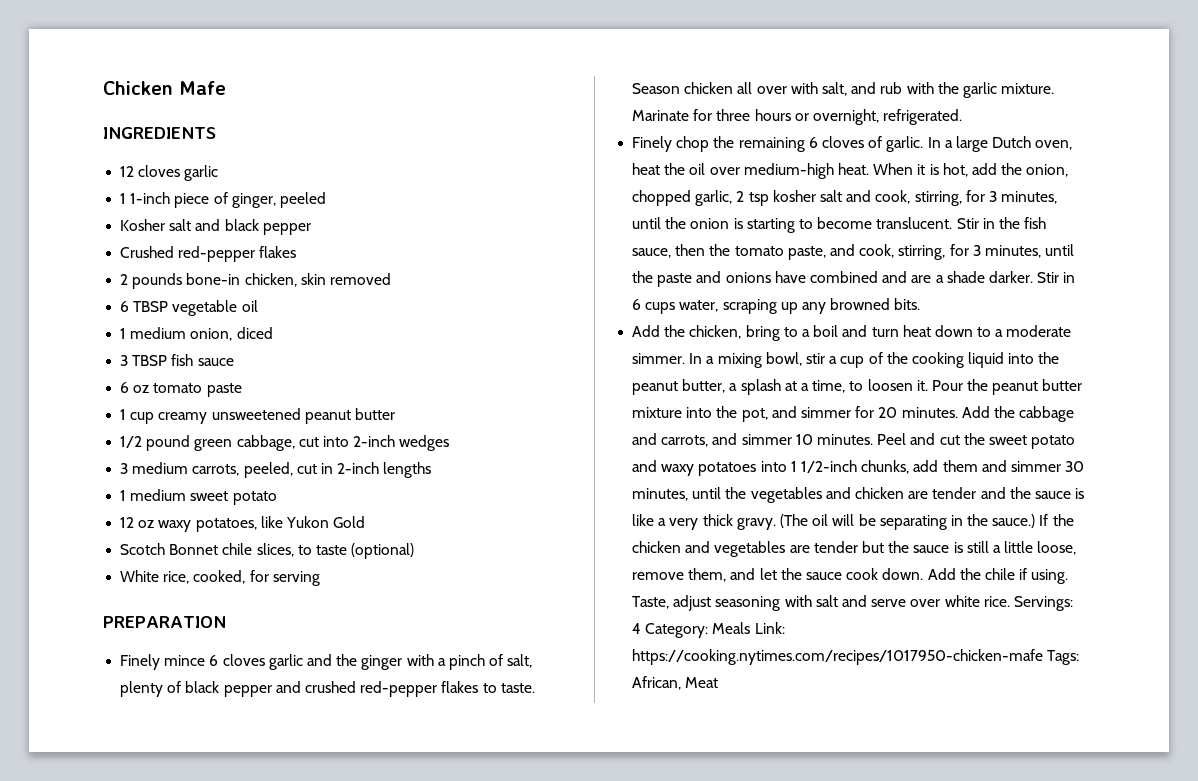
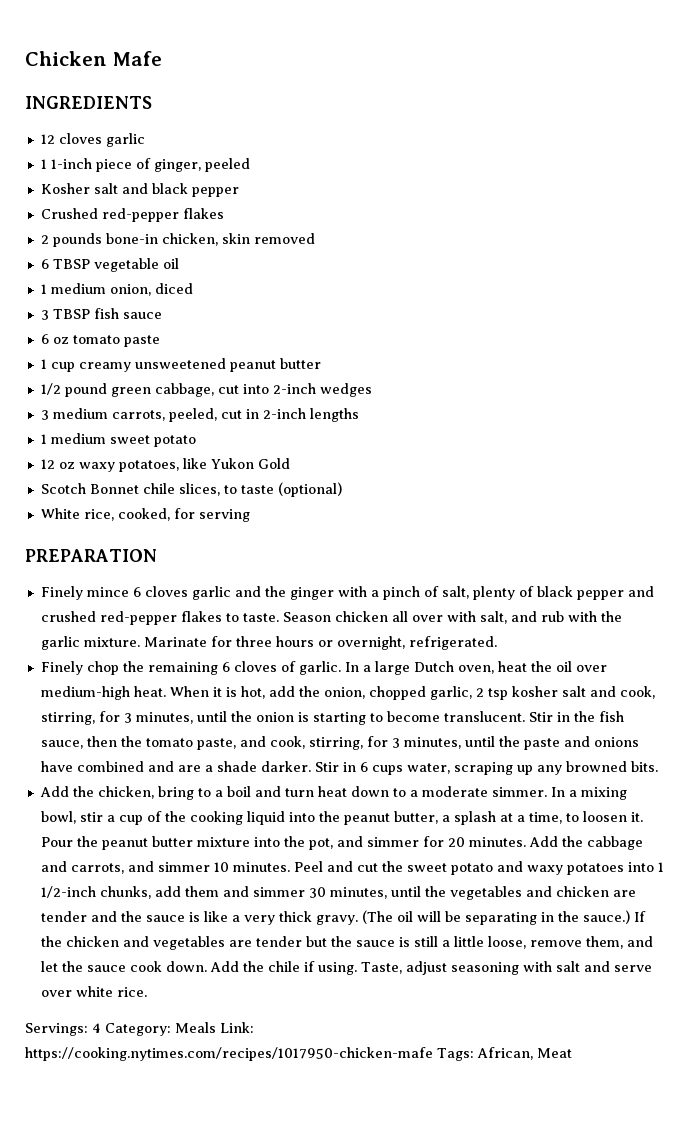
- Taste, adjust seasoning with salt and serve over white rice. Servings: 4 Category: Meals Link: https://cooking.nytimes.com/recipes/1017950-chicken-mafe Tags: African, Meat
+ Taste, adjust seasoning with salt and serve over white rice.
+ Servings: 4 Category: Meals Link: https://cooking.nytimes.com/recipes/1017950-chicken-mafe Tags: African, Meat

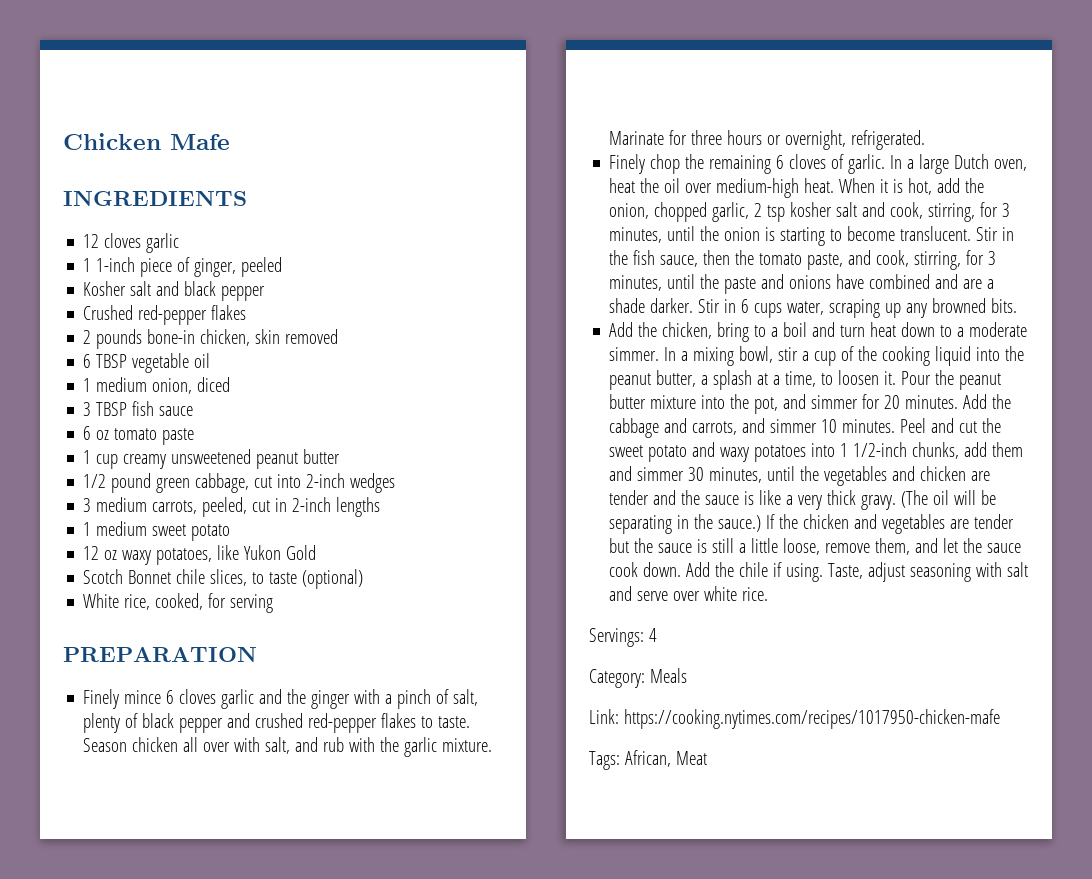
- Servings: 4 Category: Meals Link: https://cooking.nytimes.com/recipes/1017950-chicken-mafe Tags: African, Meat
+ Servings: 4
+ Category: Meals
+ Link: https://cooking.nytimes.com/recipes/1017950-chicken-mafe
+ Tags: African, Meat

